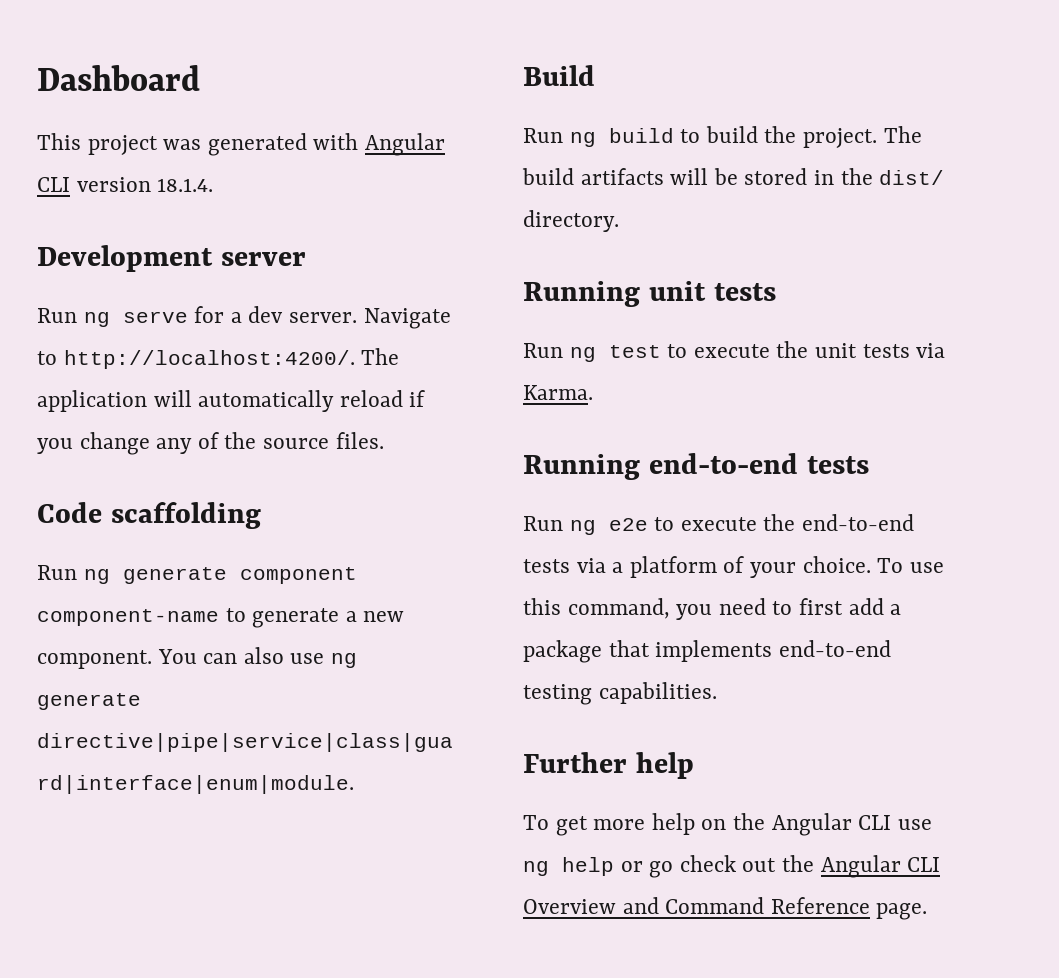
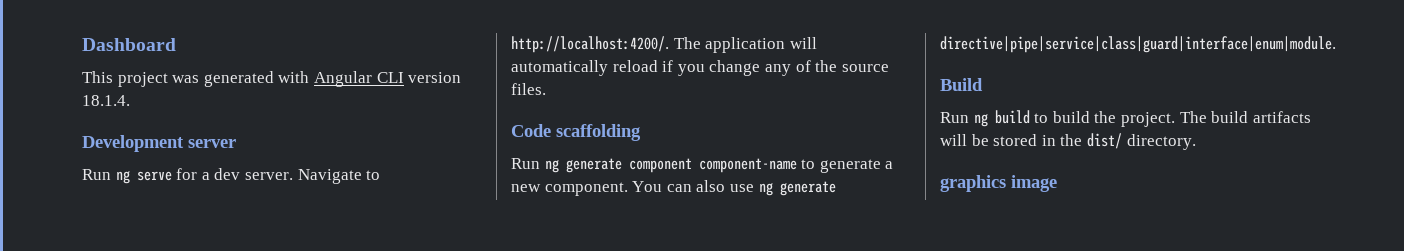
- Running unit tests
- Run ng test to execute the unit tests via Karma.
- Running end-to-end tests
- Run ng e2e to execute the end-to-end tests via a platform of your choice. To use this command, you need to first add a package that implements end-to-end testing capabilities.
- Further help
- To get more help on the Angular CLI use ng help or go check out the Angular CLI Overview and Command Reference page.
+ graphics image

